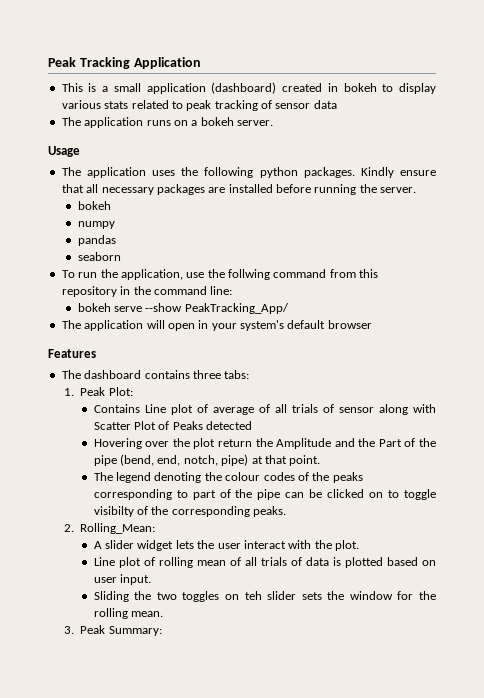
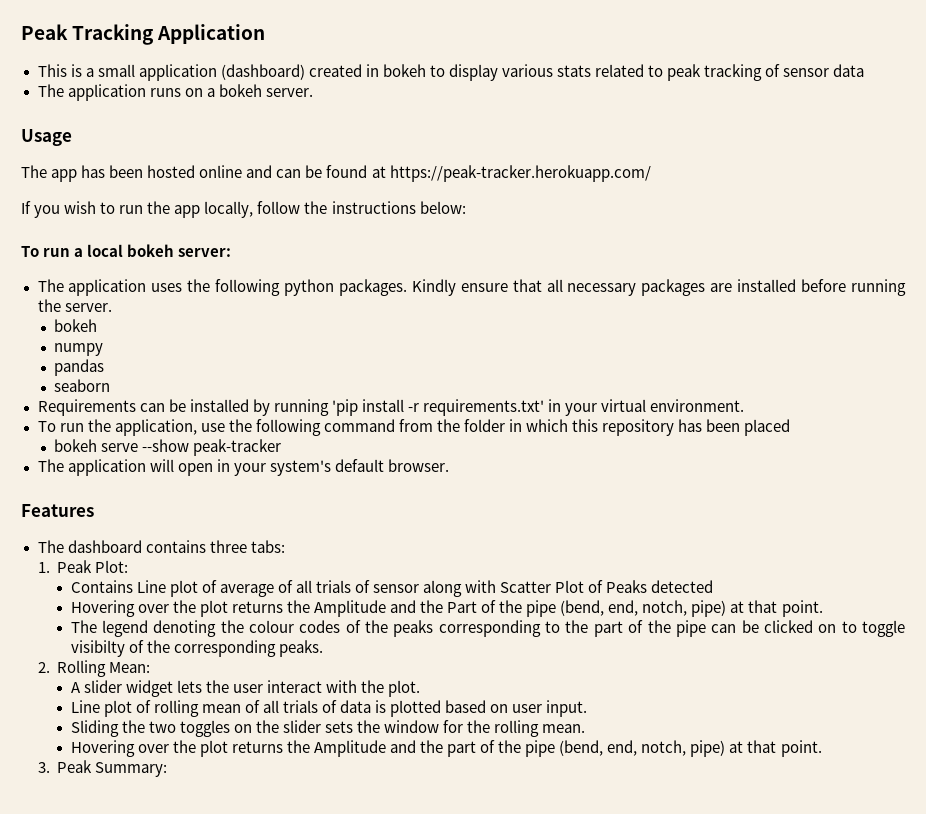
+ The app has been hosted online and can be found at https://peak-tracker.herokuapp.com/
+ If you wish to run the app locally, follow the instructions below:
+ To run a local bokeh server:
+ Requirements can be installed by running 'pip install -r requirements.txt' in your virtual environment.
- To run the application, use the follwing command from this repository in the command line:
+ To run the application, use the following command from the folder in which this repository has been placed
- bokeh serve --show PeakTracking_App/
+ bokeh serve --show peak-tracker
- The application will open in your system's default browser
+ The application will open in your system's default browser.
- Hovering over the plot return the Amplitude and the Part of the pipe (bend, end, notch, pipe) at that point.
+ Hovering over the plot returns the Amplitude and the Part of the pipe (bend, end, notch, pipe) at that point.
- The legend denoting the colour codes of the peaks corresponding to part of the pipe can be clicked on to toggle visibilty of the corresponding peaks.
+ The legend denoting the colour codes of the peaks corresponding to the part of the pipe can be clicked on to toggle visibilty of the corresponding peaks.
- 2. Rolling_Mean:
+ 2. Rolling Mean:
- Sliding the two toggles on teh slider sets the window for the rolling mean.
+ Sliding the two toggles on the slider sets the window for the rolling mean.
+ Hovering over the plot returns the Amplitude and the part of the pipe (bend, end, notch, pipe) at that point.

